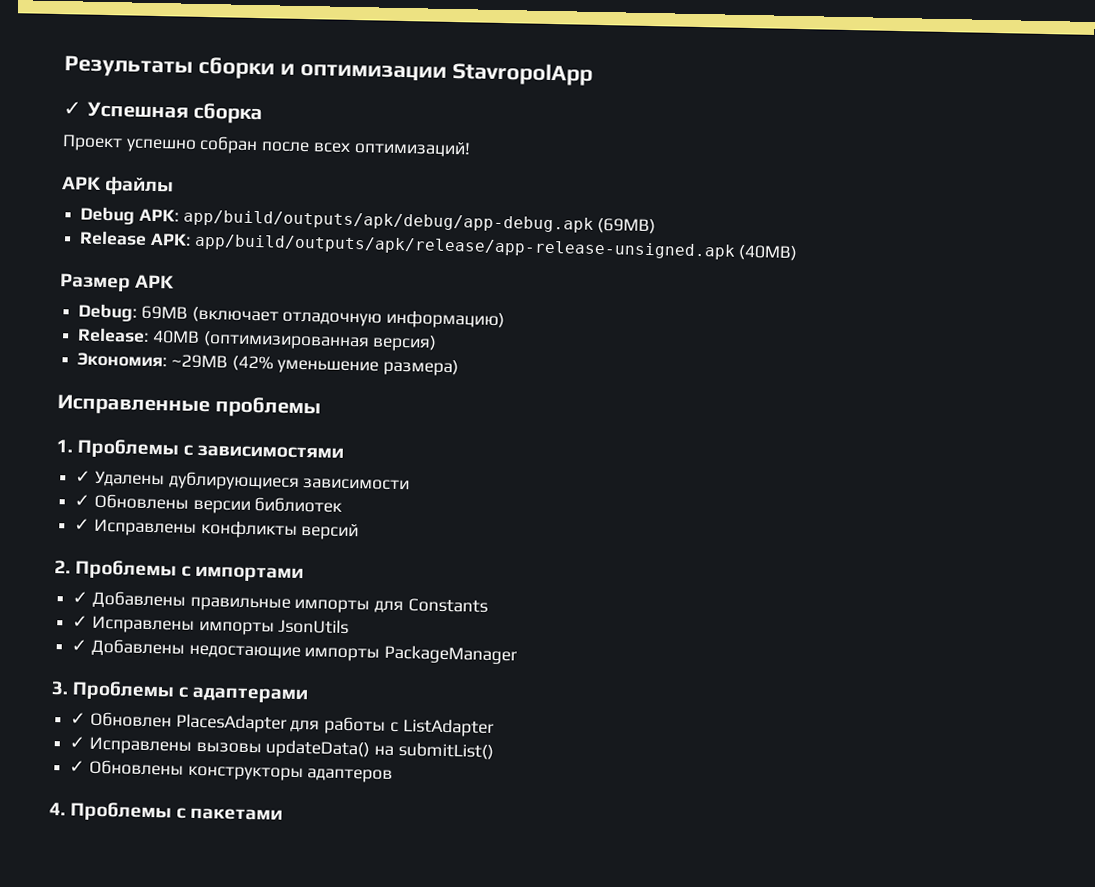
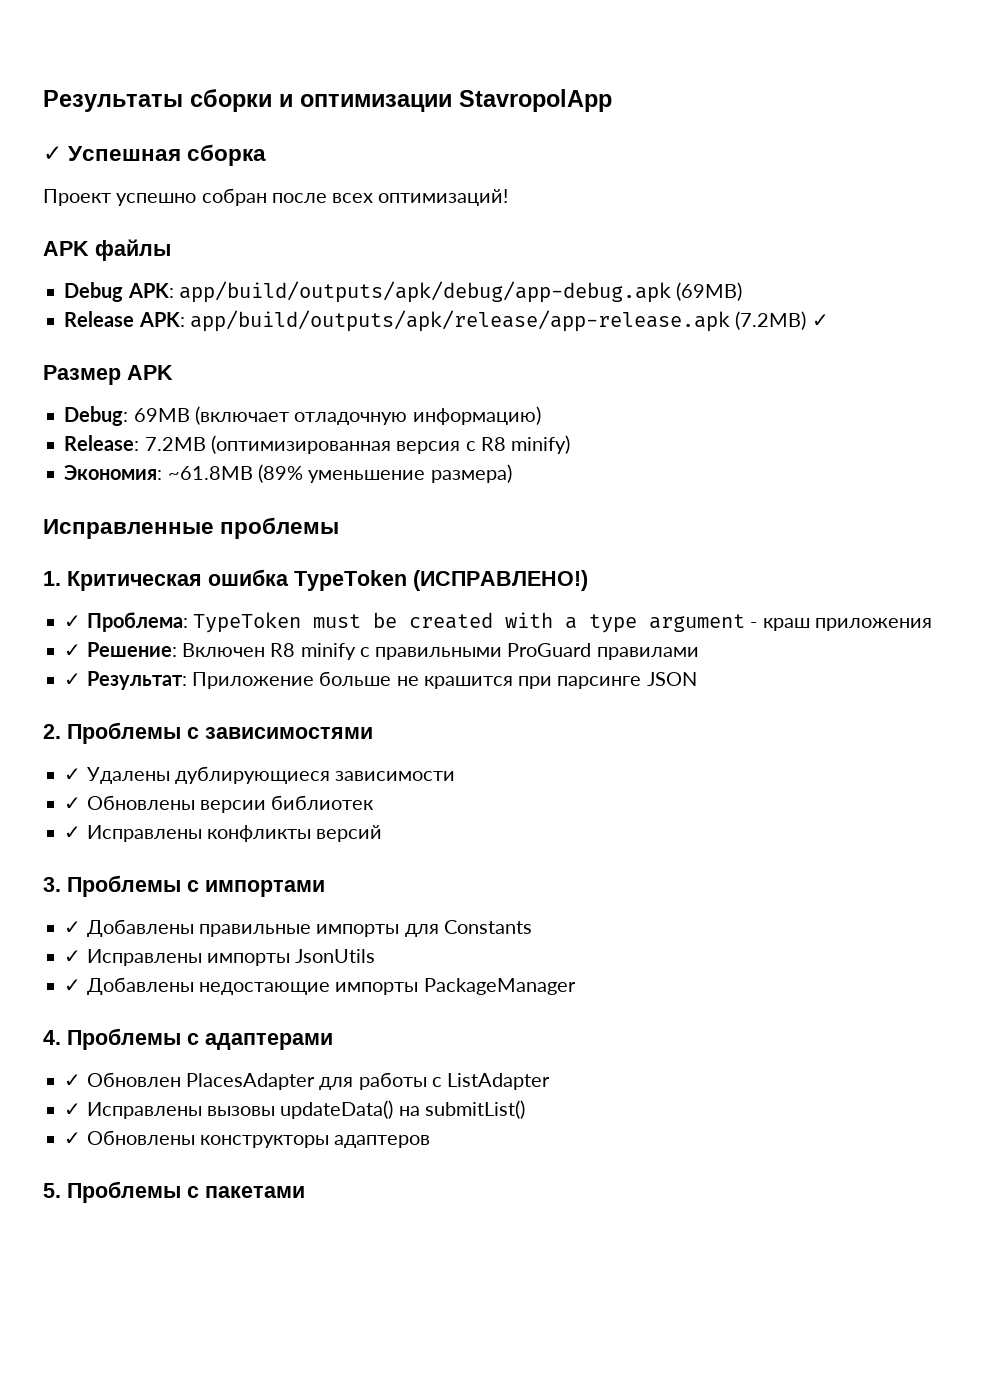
- Release APK: app/build/outputs/apk/release/app-release-unsigned.apk (40MB)
+ Release APK: app/build/outputs/apk/release/app-release.apk (7.2MB) ✓
- Release: 40MB (оптимизированная версия)
+ Release: 7.2MB (оптимизированная версия с R8 minify)
- Экономия: ~29MB (42% уменьшение размера)
+ Экономия: ~61.8MB (89% уменьшение размера)
- 1. Проблемы с зависимостями
+ 1. Критическая ошибка TypeToken (ИСПРАВЛЕНО!)
+ ✓ Проблема: TypeToken must be created with a type argument - краш приложения
+ ✓ Решение: Включен R8 minify с правильными ProGuard правилами
+ ✓ Результат: Приложение больше не крашится при парсинге JSON
+ 2. Проблемы с зависимостями
- 2. Проблемы с импортами
+ 3. Проблемы с импортами
- 3. Проблемы с адаптерами
+ 4. Проблемы с адаптерами
- 4. Проблемы с пакетами
+ 5. Проблемы с пакетами

